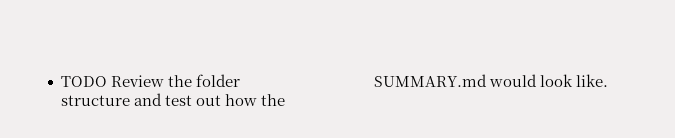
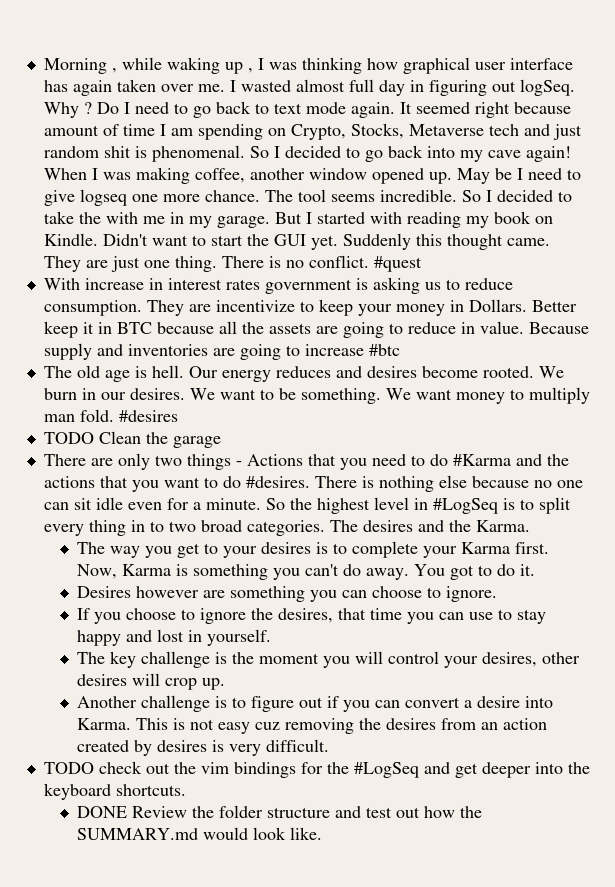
- TODO Review the folder structure and test out how the SUMMARY.md would look like.
+ Morning , while waking up , I was thinking how graphical user interface has again taken over me. I wasted almost full day in figuring out logSeq. Why ? Do I need to go back to text mode again. It seemed right because amount of time I am spending on Crypto, Stocks, Metaverse tech and just random shit is phenomenal. So I decided to go back into my cave again! When I was making coffee, another window opened up. May be I need to give logseq one more chance. The tool seems incredible. So I decided to take the with me in my garage. But I started with reading my book on Kindle. Didn't want to start the GUI yet. Suddenly this thought came. They are just one thing. There is no conflict. #quest
+ With increase in interest rates government is asking us to reduce consumption. They are incentivize to keep your money in Dollars. Better keep it in BTC because all the assets are going to reduce in value. Because supply and inventories are going to increase #btc
+ The old age is hell. Our energy reduces and desires become rooted. We burn in our desires. We want to be something. We want money to multiply man fold. #desires
+ TODO Clean the garage
+ There are only two things - Actions that you need to do #Karma and the actions that you want to do #desires. There is nothing else because no one can sit idle even for a minute. So the highest level in #LogSeq is to split every thing in to two broad categories. The desires and the Karma.
+ The way you get to your desires is to complete your Karma first. Now, Karma is something you can't do away. You got to do it.
+ Desires however are something you can choose to ignore.
+ If you choose to ignore the desires, that time you can use to stay happy and lost in yourself.
+ The key challenge is the moment you will control your desires, other desires will crop up.
+ Another challenge is to figure out if you can convert a desire into Karma. This is not easy cuz removing the desires from an action created by desires is very difficult.
+ TODO check out the vim bindings for the #LogSeq and get deeper into the keyboard shortcuts.
+ DONE Review the folder structure and test out how the SUMMARY.md would look like.

